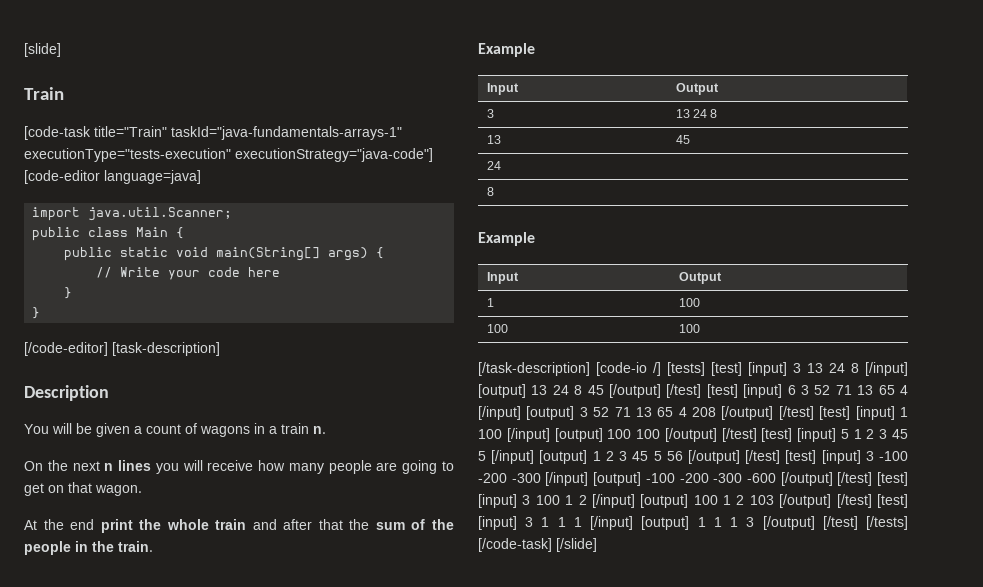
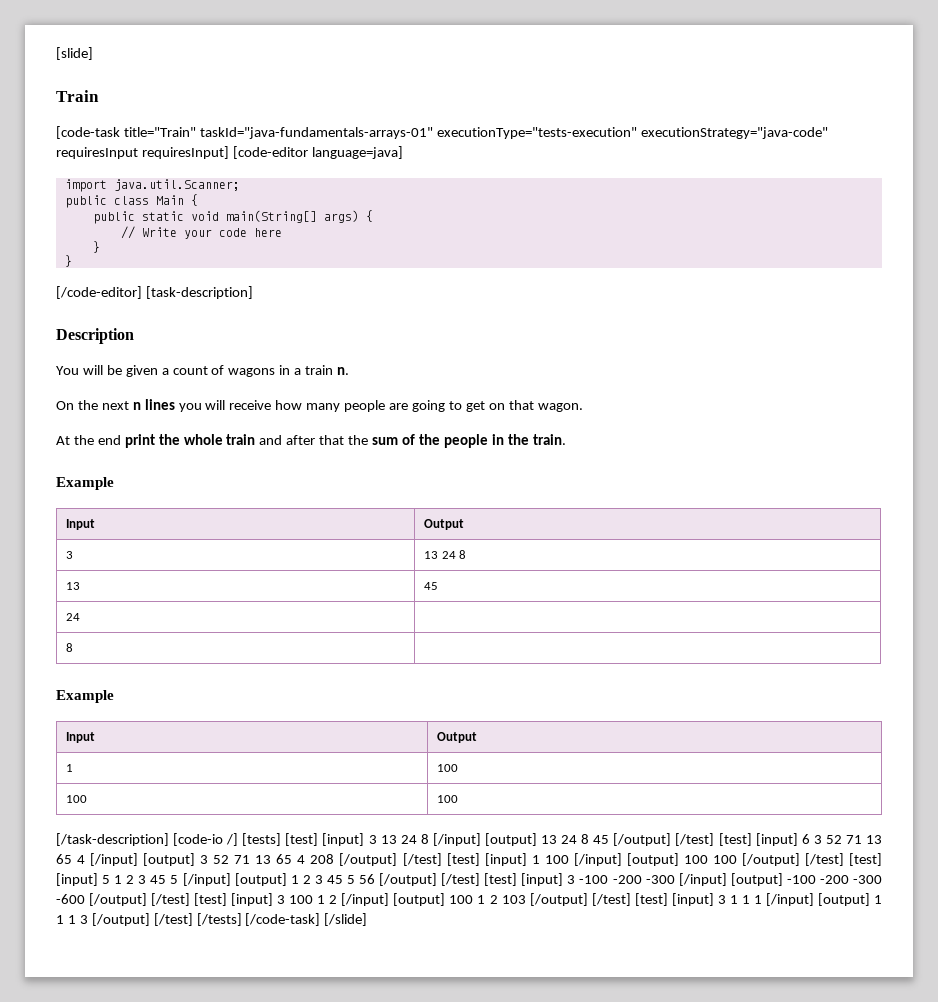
- [code-task title="Train" taskId="java-fundamentals-arrays-1" executionType="tests-execution" executionStrategy="java-code"] [code-editor language=java]
+ [code-task title="Train" taskId="java-fundamentals-arrays-01" executionType="tests-execution" executionStrategy="java-code" requiresInput requiresInput] [code-editor language=java]

